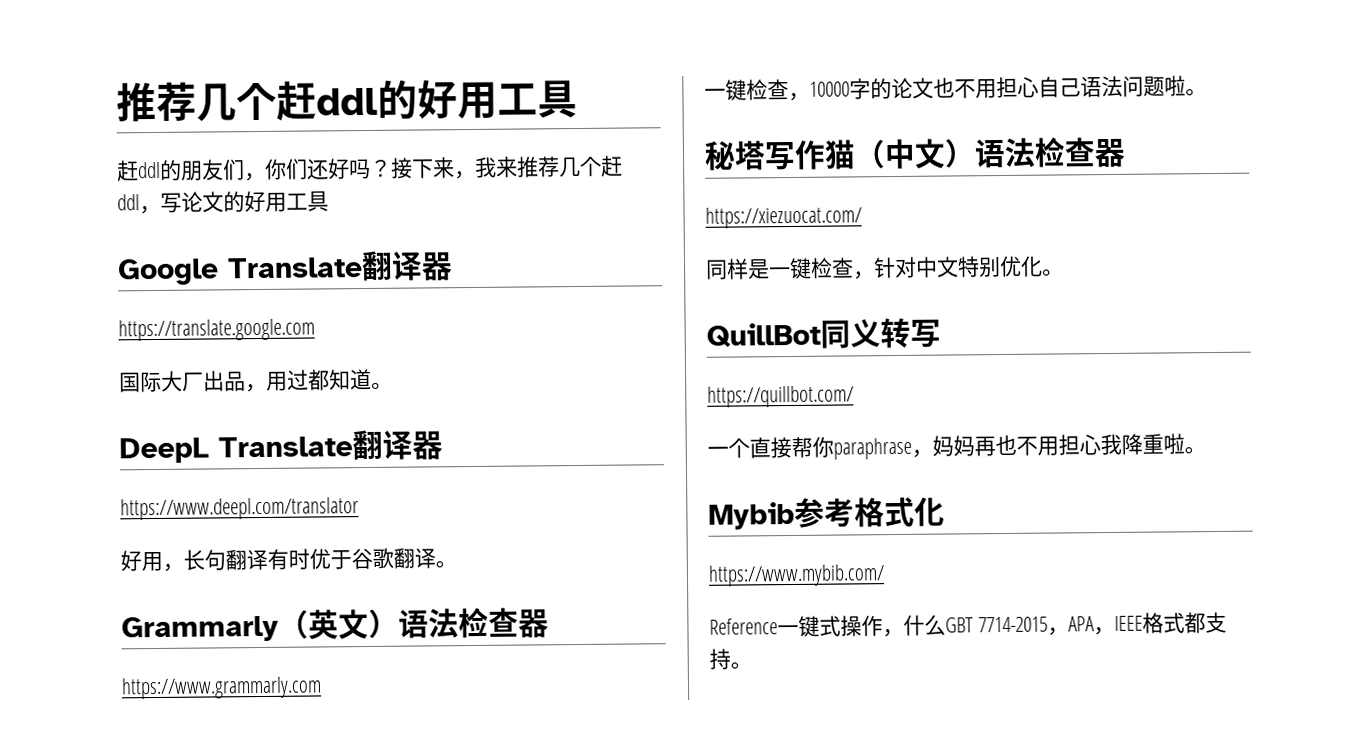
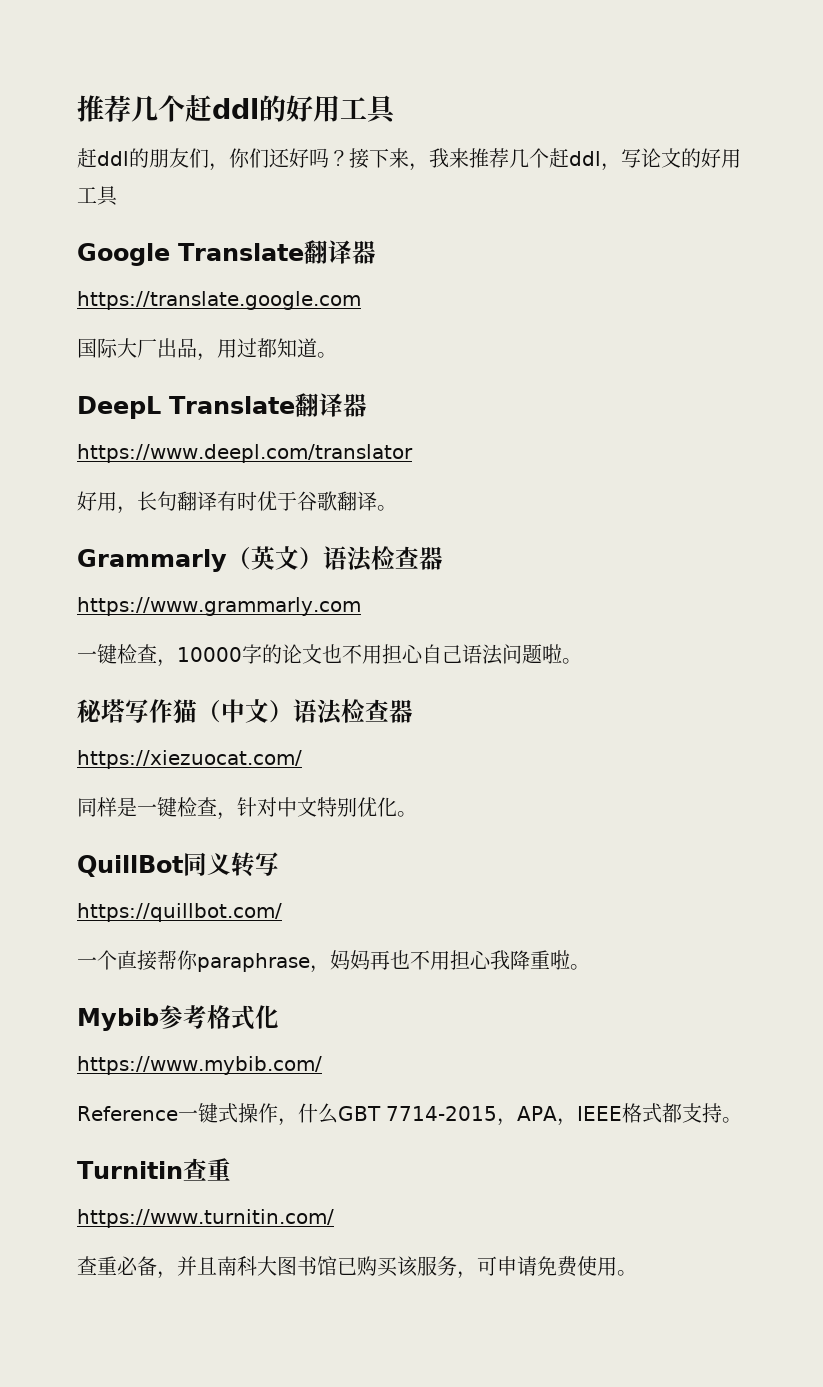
+ Turnitin查重
+ https://www.turnitin.com/
+ 查重必备，并且南科大图书馆已购买该服务，可申请免费使用。

